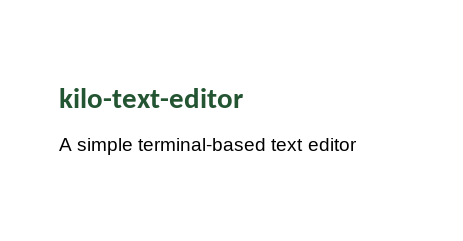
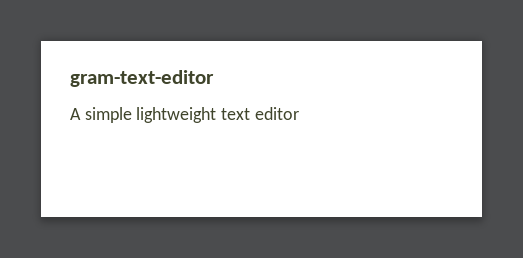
- kilo-text-editor
+ gram-text-editor
- A simple terminal-based text editor
+ A simple lightweight text editor

